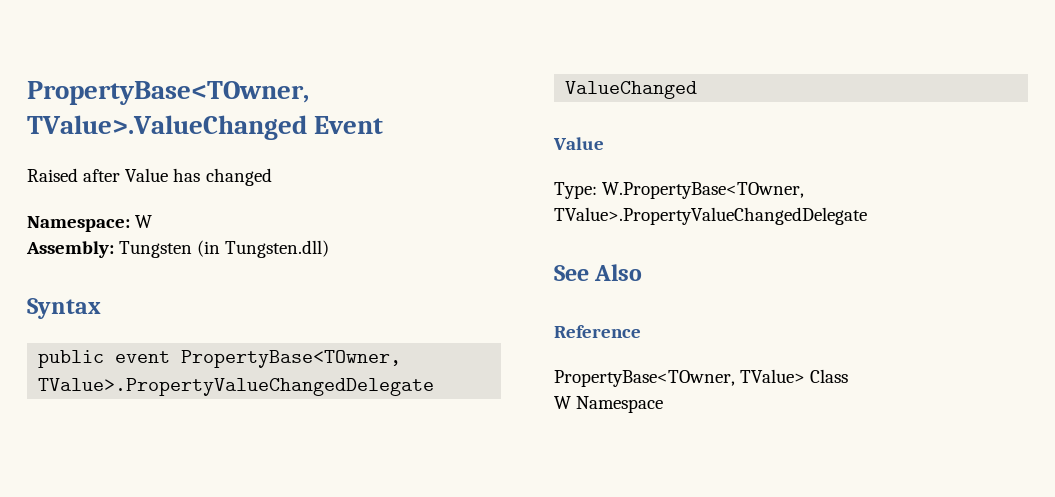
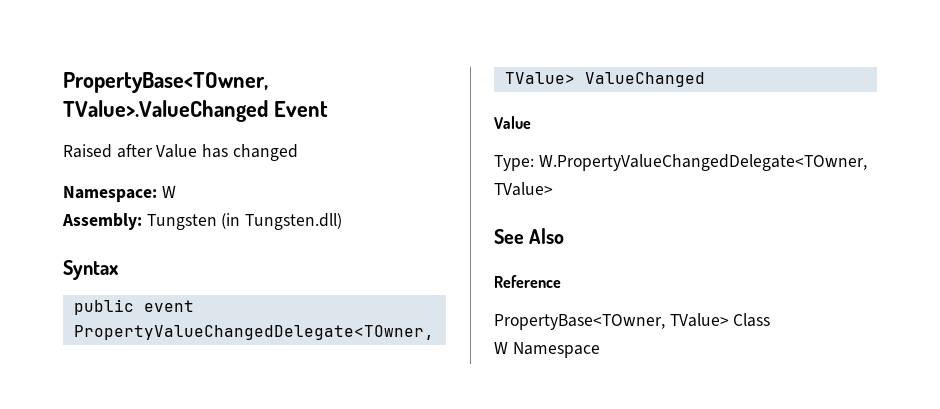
- public event PropertyBase<TOwner, TValue>.PropertyValueChangedDelegate ValueChanged
+ public event PropertyValueChangedDelegate<TOwner, TValue> ValueChanged
- Type: W.PropertyBase<TOwner, TValue>.PropertyValueChangedDelegate
+ Type: W.PropertyValueChangedDelegate<TOwner, TValue>

